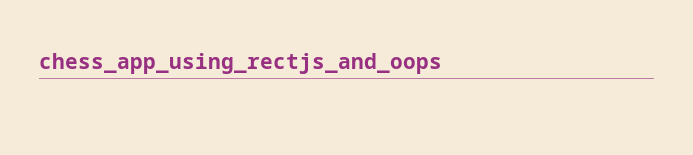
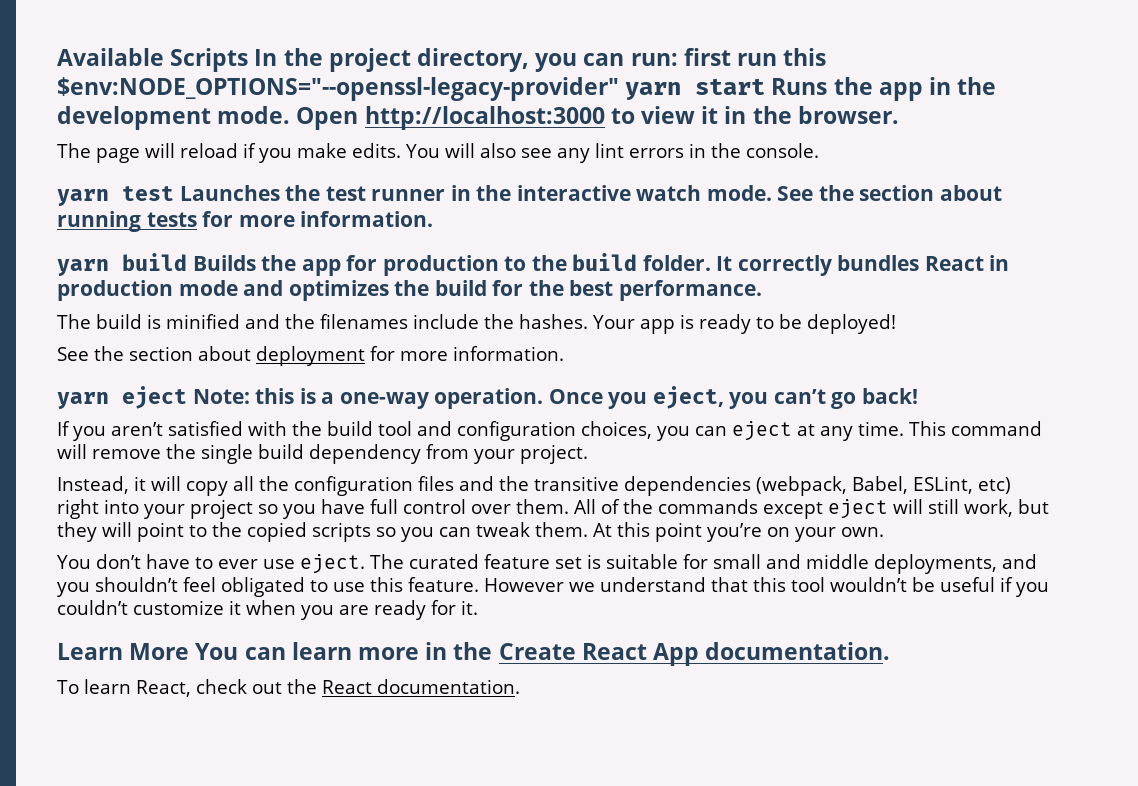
- chess_app_using_rectjs_and_oops
+ Available Scripts In the project directory, you can run: first run this $env:NODE_OPTIONS="--openssl-legacy-provider" yarn start Runs the app in the development mode. Open http://localhost:3000 to view it in the browser.
+ The page will reload if you make edits. You will also see any lint errors in the console.
+ yarn test Launches the test runner in the interactive watch mode. See the section about running tests for more information.
+ yarn build Builds the app for production to the build folder. It correctly bundles React in production mode and optimizes the build for the best performance.
+ The build is minified and the filenames include the hashes. Your app is ready to be deployed!
+ See the section about deployment for more information.
+ yarn eject Note: this is a one-way operation. Once you eject, you can’t go back!
+ If you aren’t satisfied with the build tool and configuration choices, you can eject at any time. This command will remove the single build dependency from your project.
+ Instead, it will copy all the configuration files and the transitive dependencies (webpack, Babel, ESLint, etc) right into your project so you have full control over them. All of the commands except eject will still work, but they will point to the copied scripts so you can tweak them. At this point you’re on your own.
+ You don’t have to ever use eject. The curated feature set is suitable for small and middle deployments, and you shouldn’t feel obligated to use this feature. However we understand that this tool wouldn’t be useful if you couldn’t customize it when you are ready for it.
+ Learn More You can learn more in the Create React App documentation.
+ To learn React, check out the React documentation.

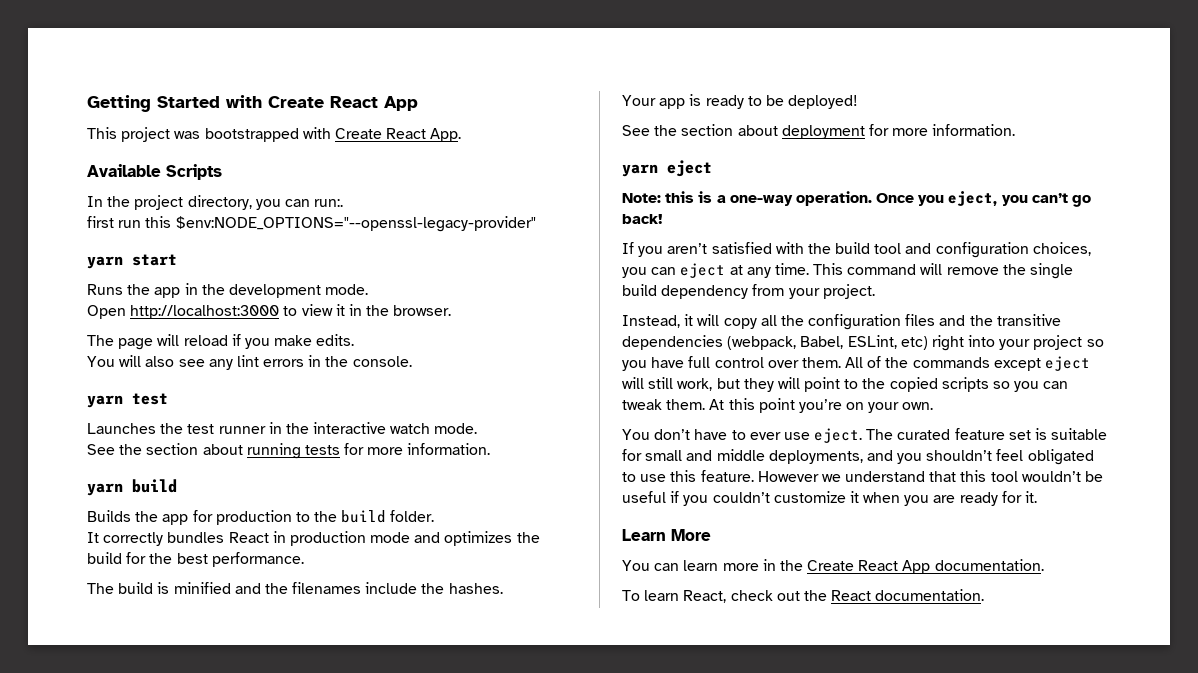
+ Getting Started with Create React App
+ This project was bootstrapped with Create React App.
- Available Scripts In the project directory, you can run: first run this $env:NODE_OPTIONS="--openssl-legacy-provider" yarn start Runs the app in the development mode. Open http://localhost:3000 to view it in the browser.
+ Available Scripts
+ In the project directory, you can run:.
+ first run this $env:NODE_OPTIONS="--openssl-legacy-provider"
+ yarn start
+ Runs the app in the development mode.
+ Open http://localhost:3000 to view it in the browser.
- The page will reload if you make edits. You will also see any lint errors in the console.
+ The page will reload if you make edits.
+ You will also see any lint errors in the console.
- yarn test Launches the test runner in the interactive watch mode. See the section about running tests for more information.
+ yarn test
+ Launches the test runner in the interactive watch mode.
+ See the section about running tests for more information.
- yarn build Builds the app for production to the build folder. It correctly bundles React in production mode and optimizes the build for the best performance.
+ yarn build
+ Builds the app for production to the build folder.
+ It correctly bundles React in production mode and optimizes the build for the best performance.
- The build is minified and the filenames include the hashes. Your app is ready to be deployed!
+ The build is minified and the filenames include the hashes.
+ Your app is ready to be deployed!
- yarn eject Note: this is a one-way operation.
+ yarn eject
+ Note: this is a one-way operation.
- Learn More You can learn more in the Create React App documentation.
+ Learn More
+ You can learn more in the Create React App documentation.

